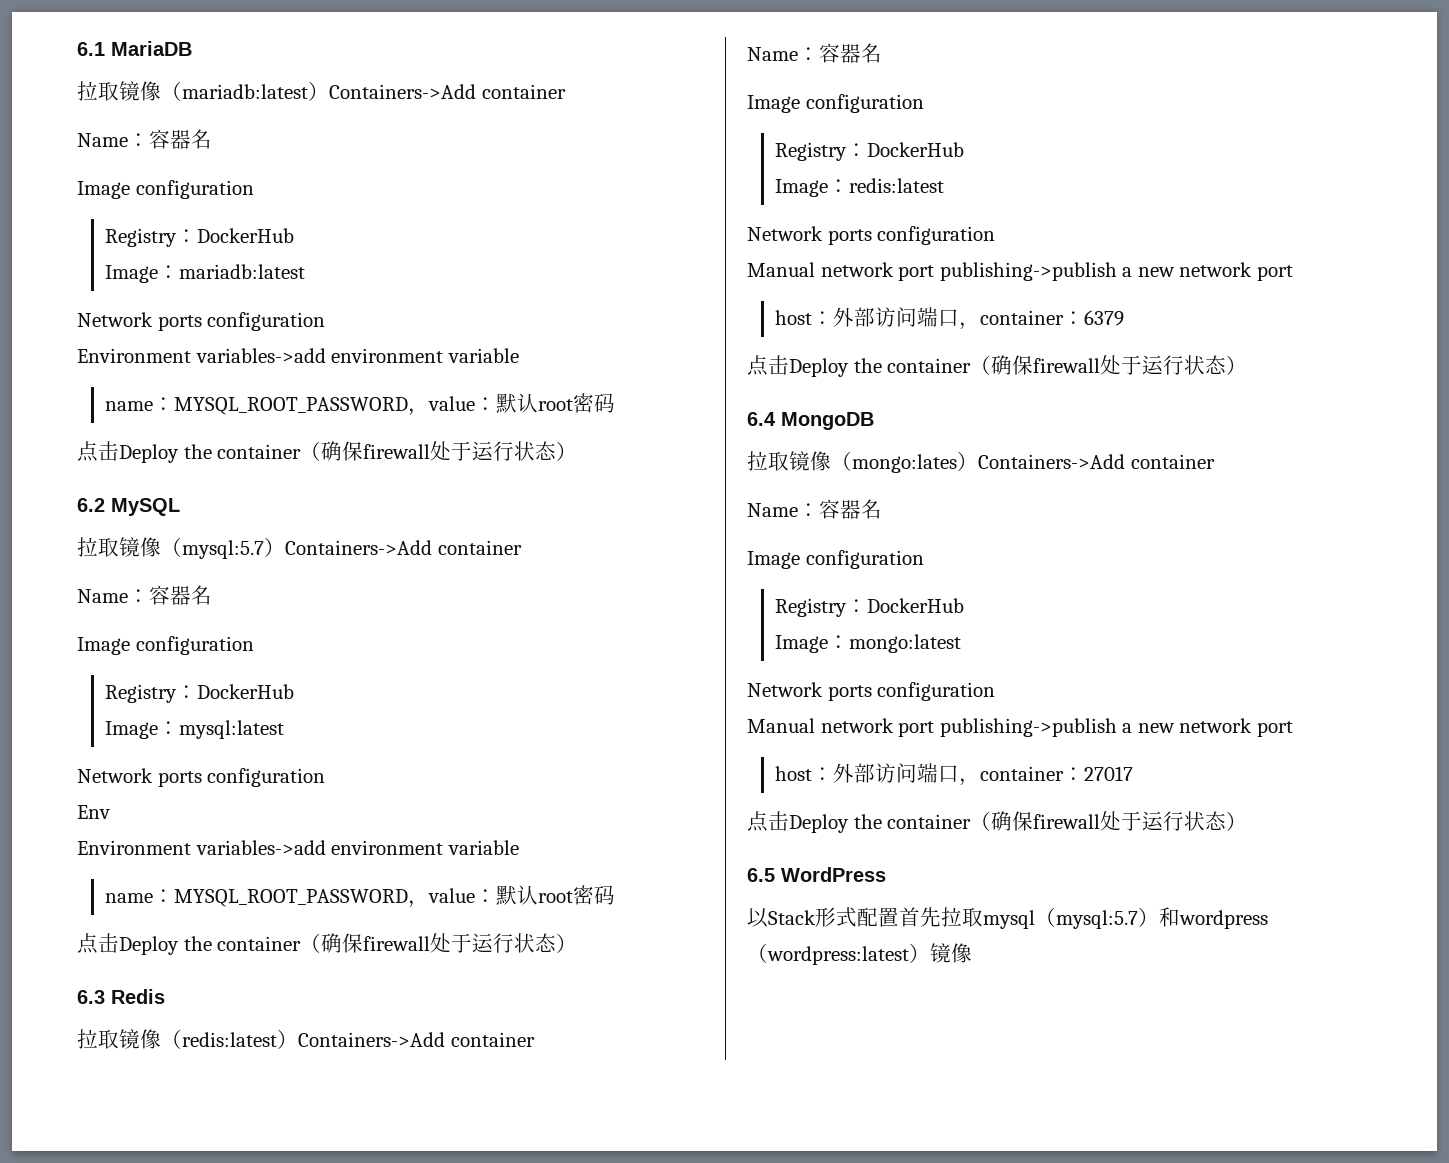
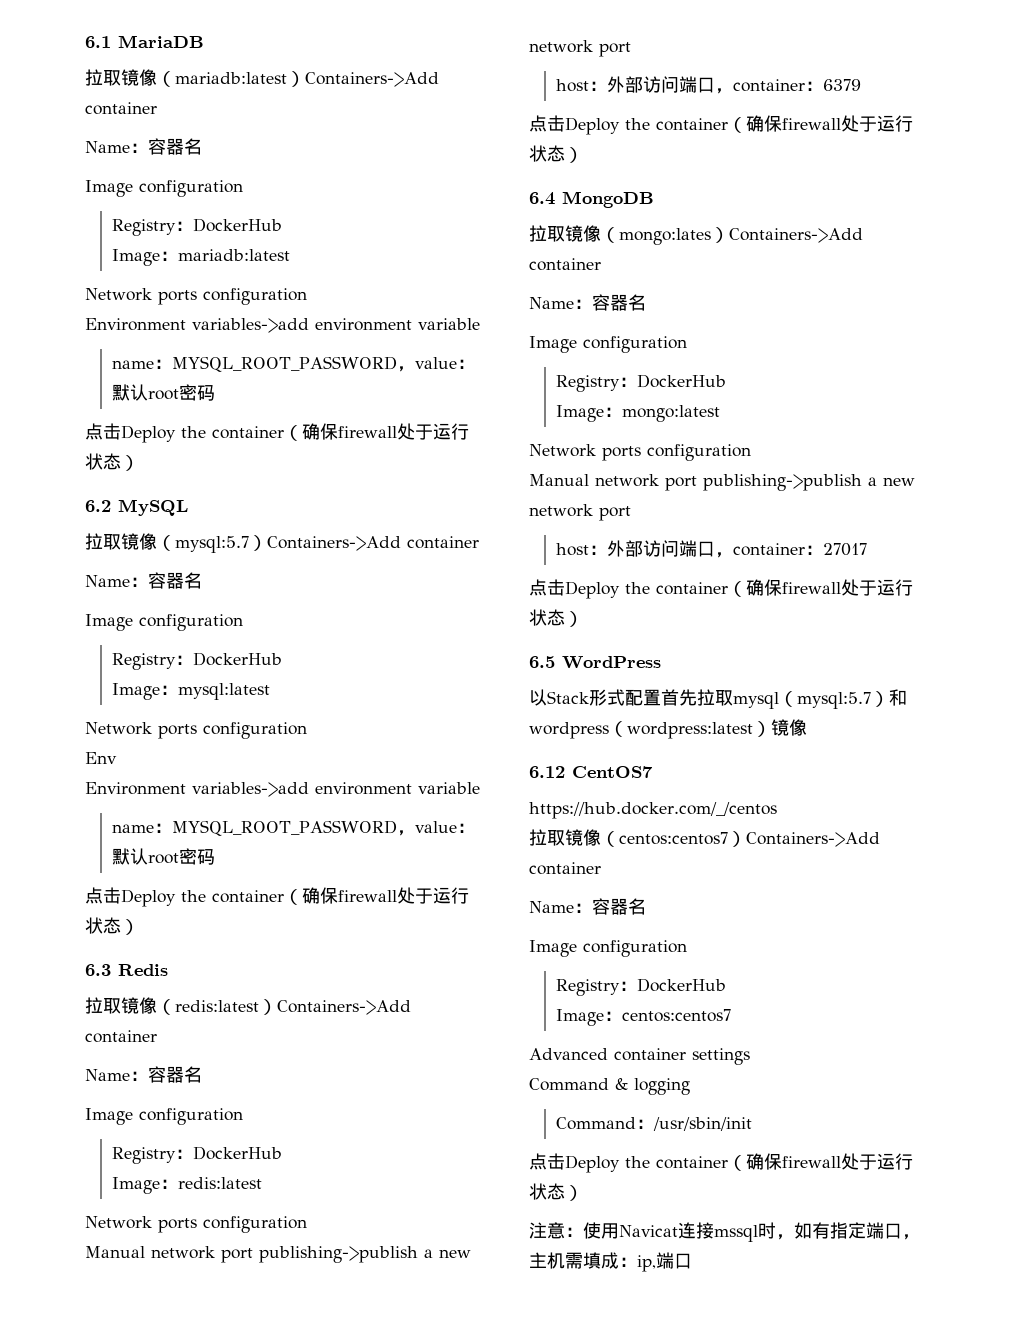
+ 6.12 CentOS7
+ https://hub.docker.com/_/centos
+ 拉取镜像（centos:centos7）Containers->Add container
+ Name：容器名
+ Image configuration
+ Registry：DockerHub
+ Image：centos:centos7
+ Advanced container settings
+ Command & logging
+ Command：/usr/sbin/init
+ 点击Deploy the container（确保firewall处于运行状态）
+ 注意：使用Navicat连接mssql时，如有指定端口，主机需填成：ip,端口

